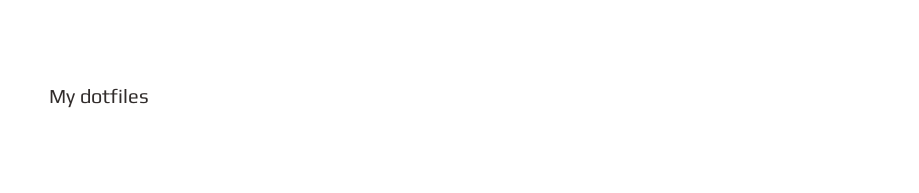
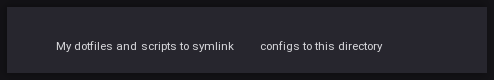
- My dotfiles
+ My dotfiles and scripts to symlink configs to this directory

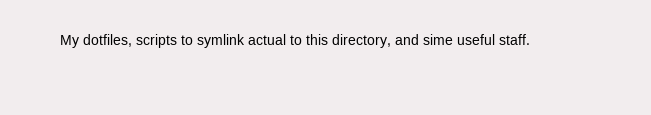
- My dotfiles and scripts to symlink configs to this directory
+ My dotfiles, scripts to symlink actual to this directory, and sime useful staff.

